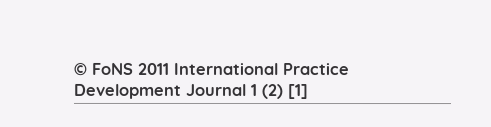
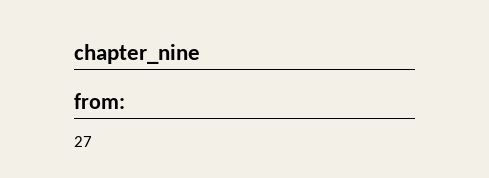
- © FoNS 2011 International Practice Development Journal 1 (2) [1]
+ chapter_nine
+ from:
+ 27

